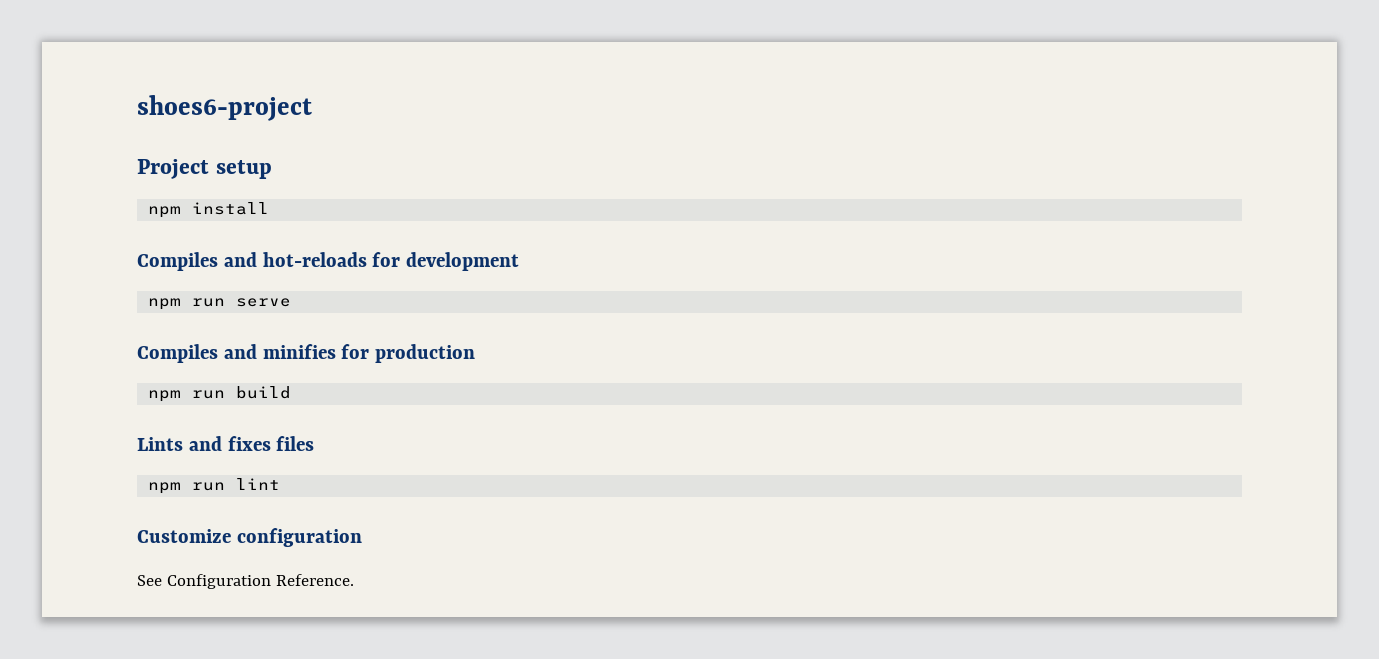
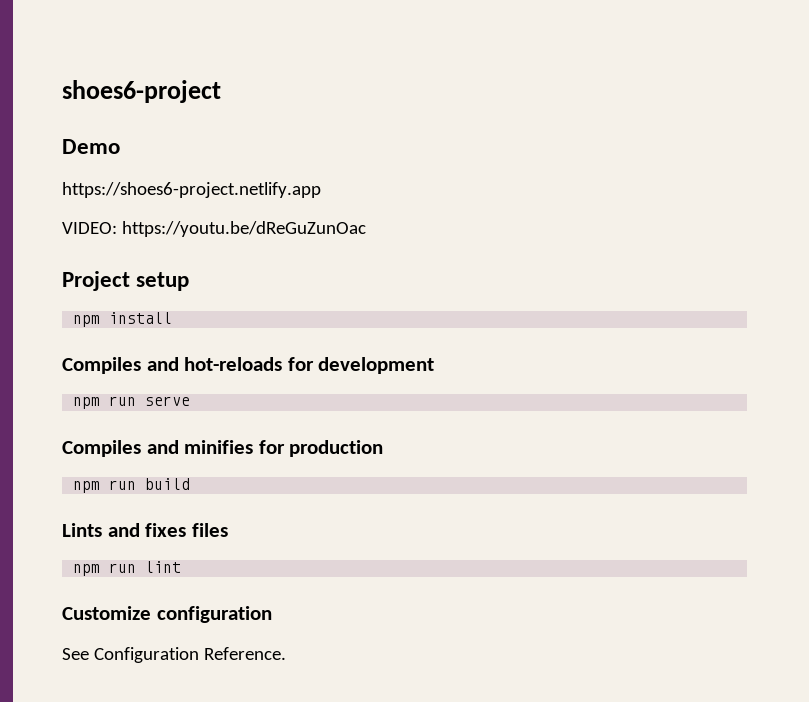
+ Demo
+ https://shoes6-project.netlify.app
+ VIDEO: https://youtu.be/dReGuZunOac

